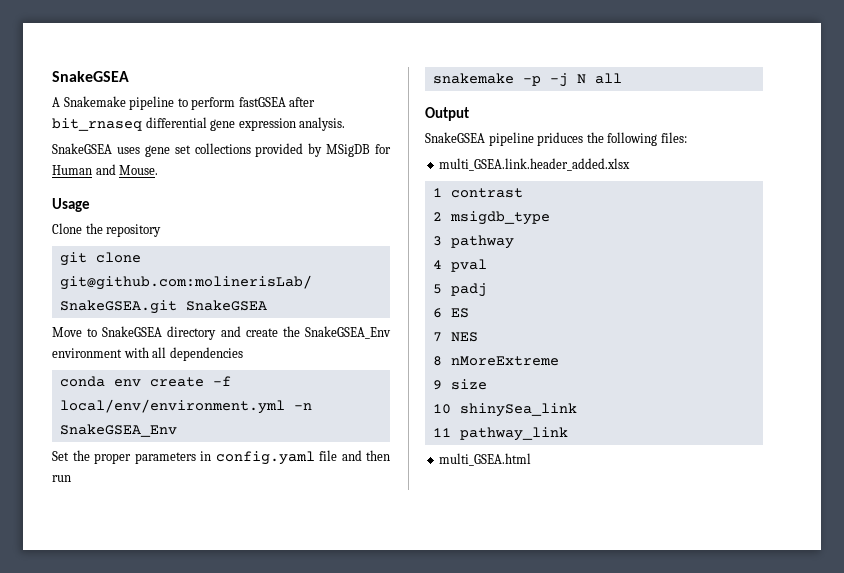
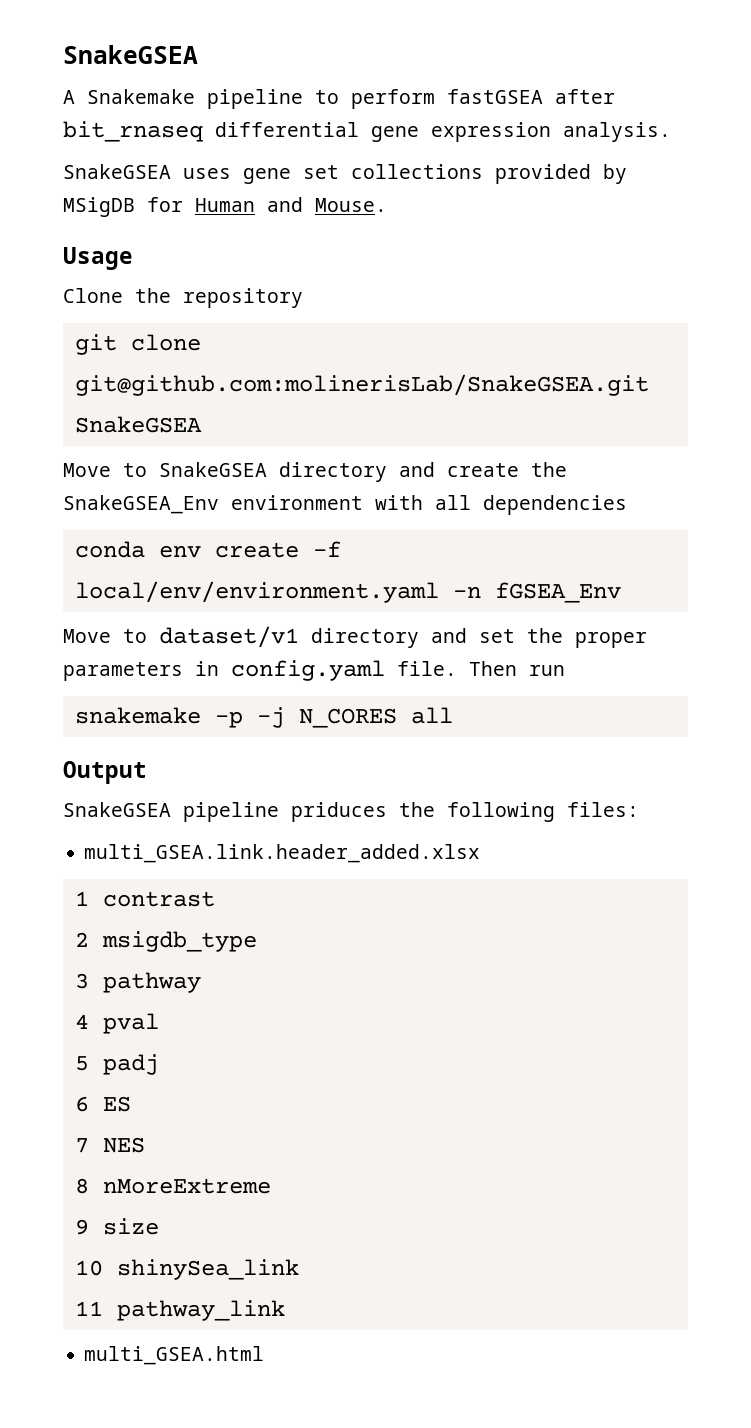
- conda env create -f local/env/environment.yml -n SnakeGSEA_Env
- Set the proper parameters in config.yaml file and then run
+ conda env create -f local/env/environment.yaml -n fGSEA_Env
+ Move to dataset/v1 directory and set the proper parameters in config.yaml file. Then run
- snakemake -p -j N all
+ snakemake -p -j N_CORES all

